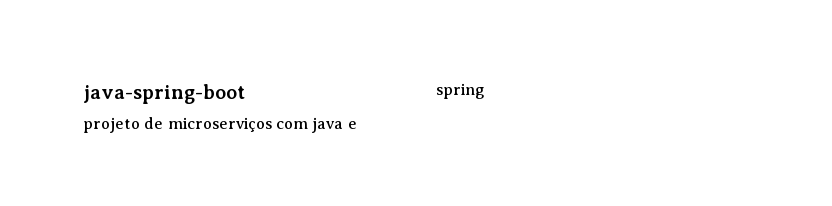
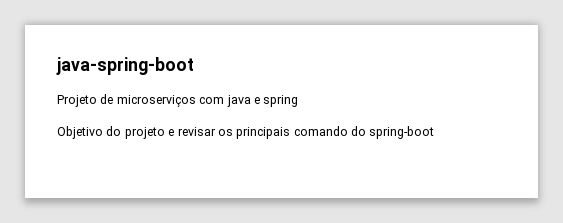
- projeto de microserviços com java e spring
+ Projeto de microserviços com java e spring
+ Objetivo do projeto e revisar os principais comando do spring-boot

